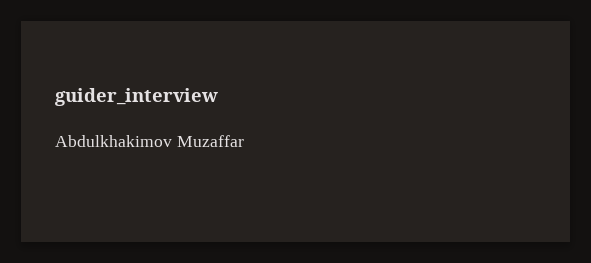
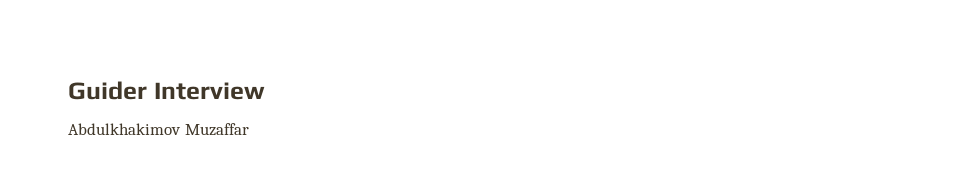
- guider_interview
+ Guider Interview

